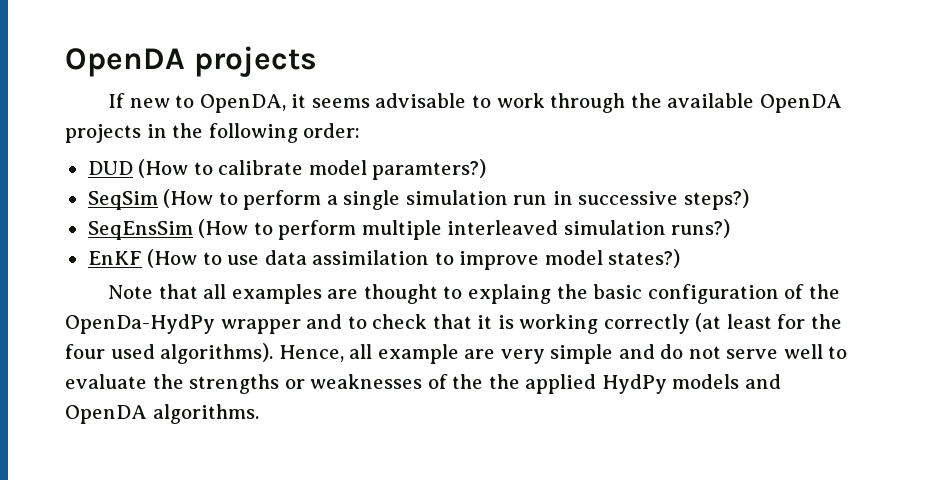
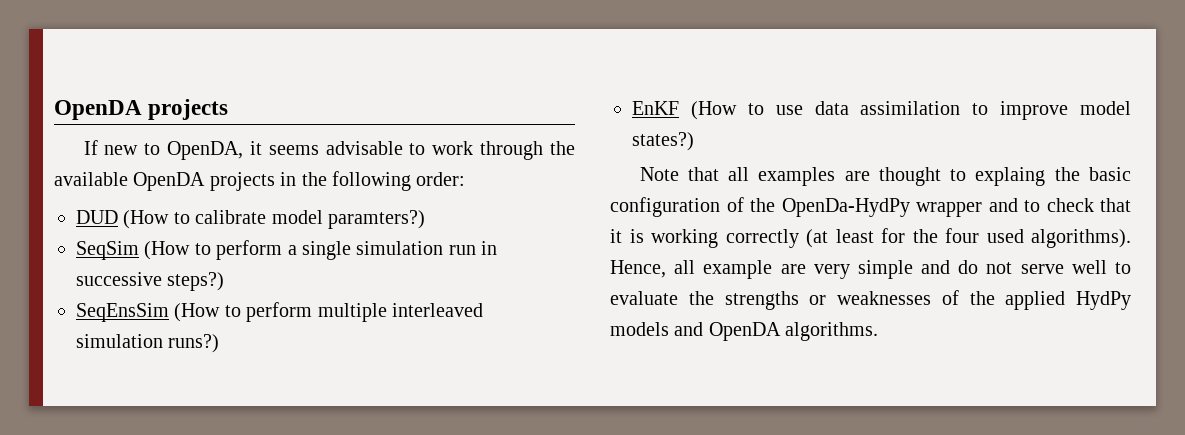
- Hence, all example are very simple and do not serve well to evaluate the strengths or weaknesses of the the applied HydPy models and OpenDA algorithms.
+ Hence, all example are very simple and do not serve well to evaluate the strengths or weaknesses of the applied HydPy models and OpenDA algorithms.

